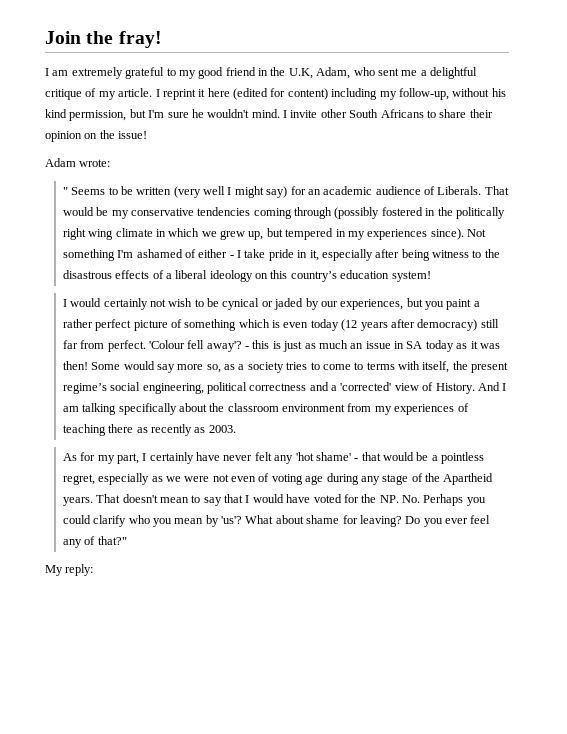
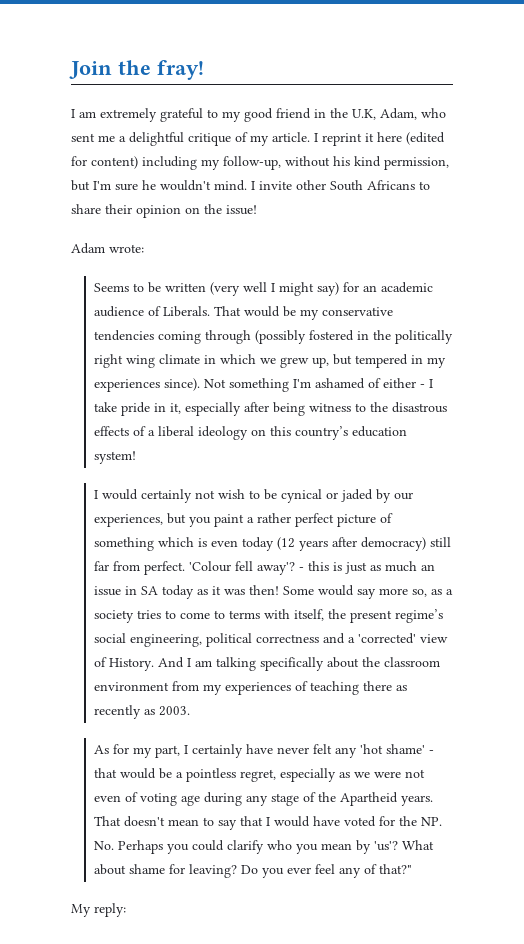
- " Seems to be written (very well I might say) for an academic audience of Liberals.
+ Seems to be written (very well I might say) for an academic audience of Liberals.

